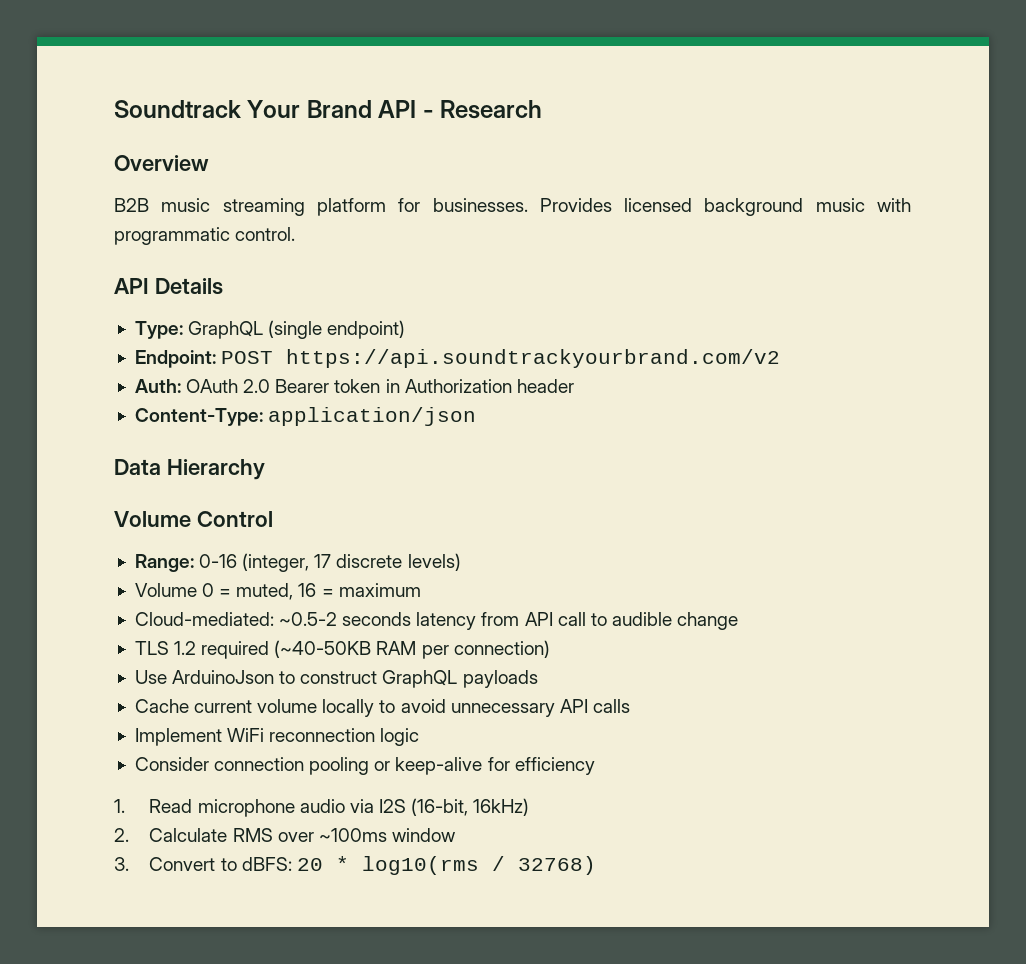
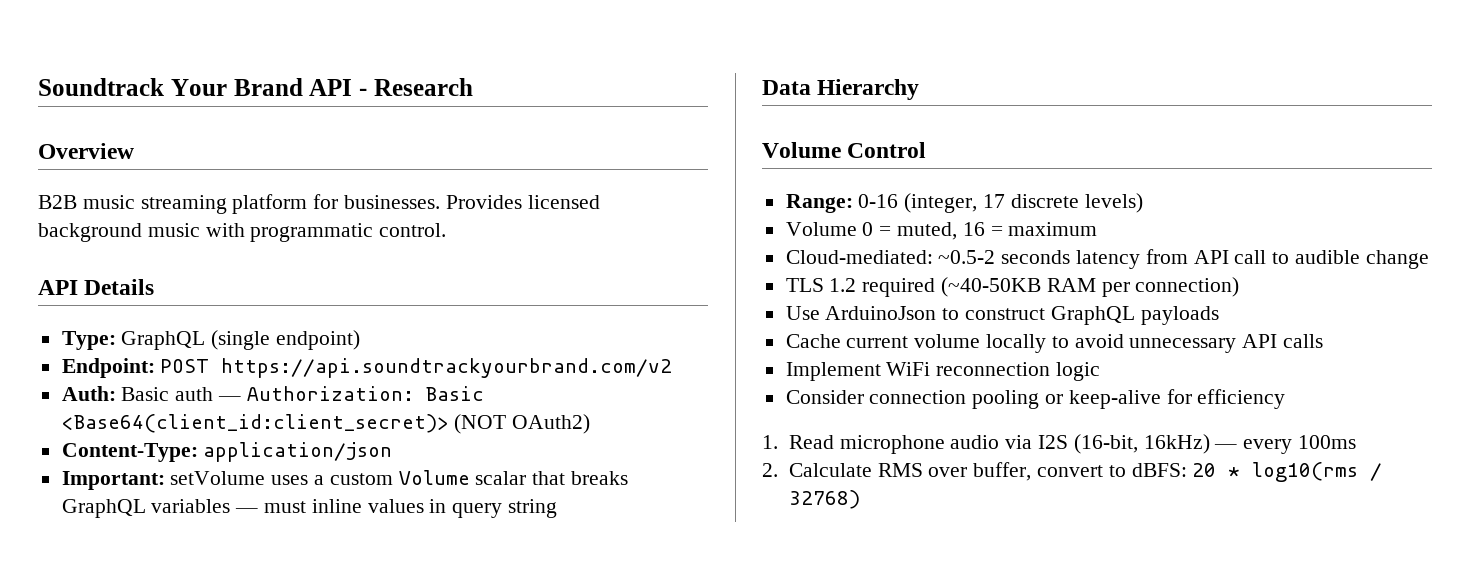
- Auth: OAuth 2.0 Bearer token in Authorization header
+ Auth: Basic auth — Authorization: Basic <Base64(client_id:client_secret)> (NOT OAuth2)
  Content-Type: application/json
+ Important: setVolume uses a custom Volume scalar that breaks GraphQL variables — must inline values in query string
- 1. Read microphone audio via I2S (16-bit, 16kHz)
+ 1. Read microphone audio via I2S (16-bit, 16kHz) — every 100ms
- 2. Calculate RMS over ~100ms window
- 3. Convert to dBFS: 20 * log10(rms / 32768)
+ 2. Calculate RMS over buffer, convert to dBFS: 20 * log10(rms / 32768)

